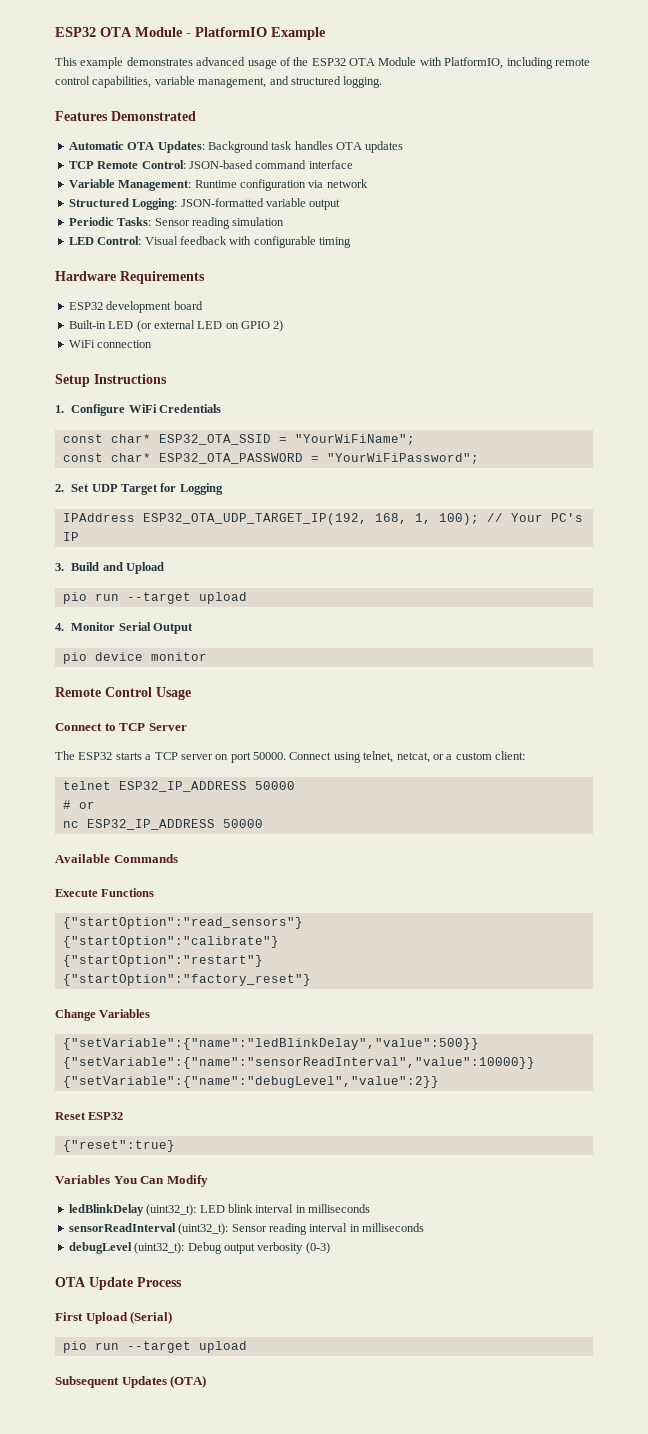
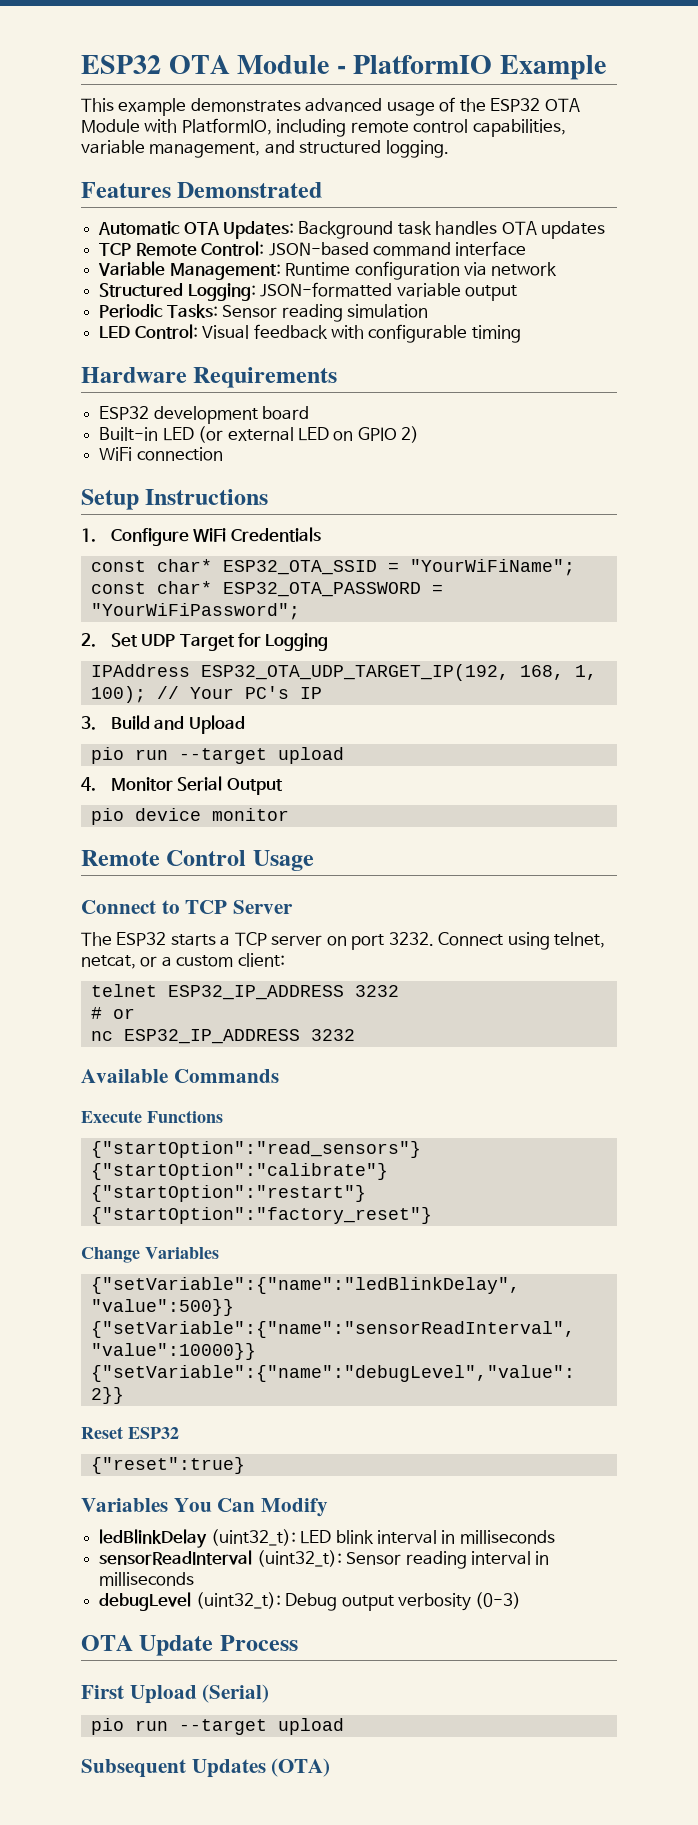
- The ESP32 starts a TCP server on port 50000.
+ The ESP32 starts a TCP server on port 3232.
- telnet ESP32_IP_ADDRESS 50000
+ telnet ESP32_IP_ADDRESS 3232
- nc ESP32_IP_ADDRESS 50000
+ nc ESP32_IP_ADDRESS 3232

